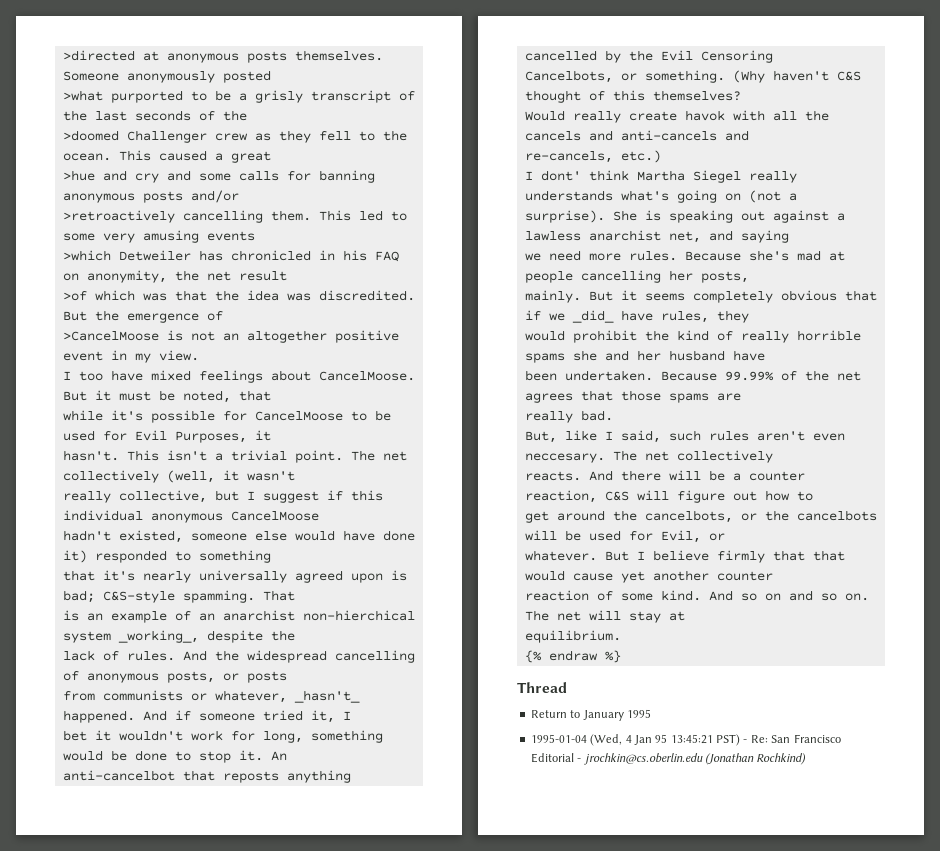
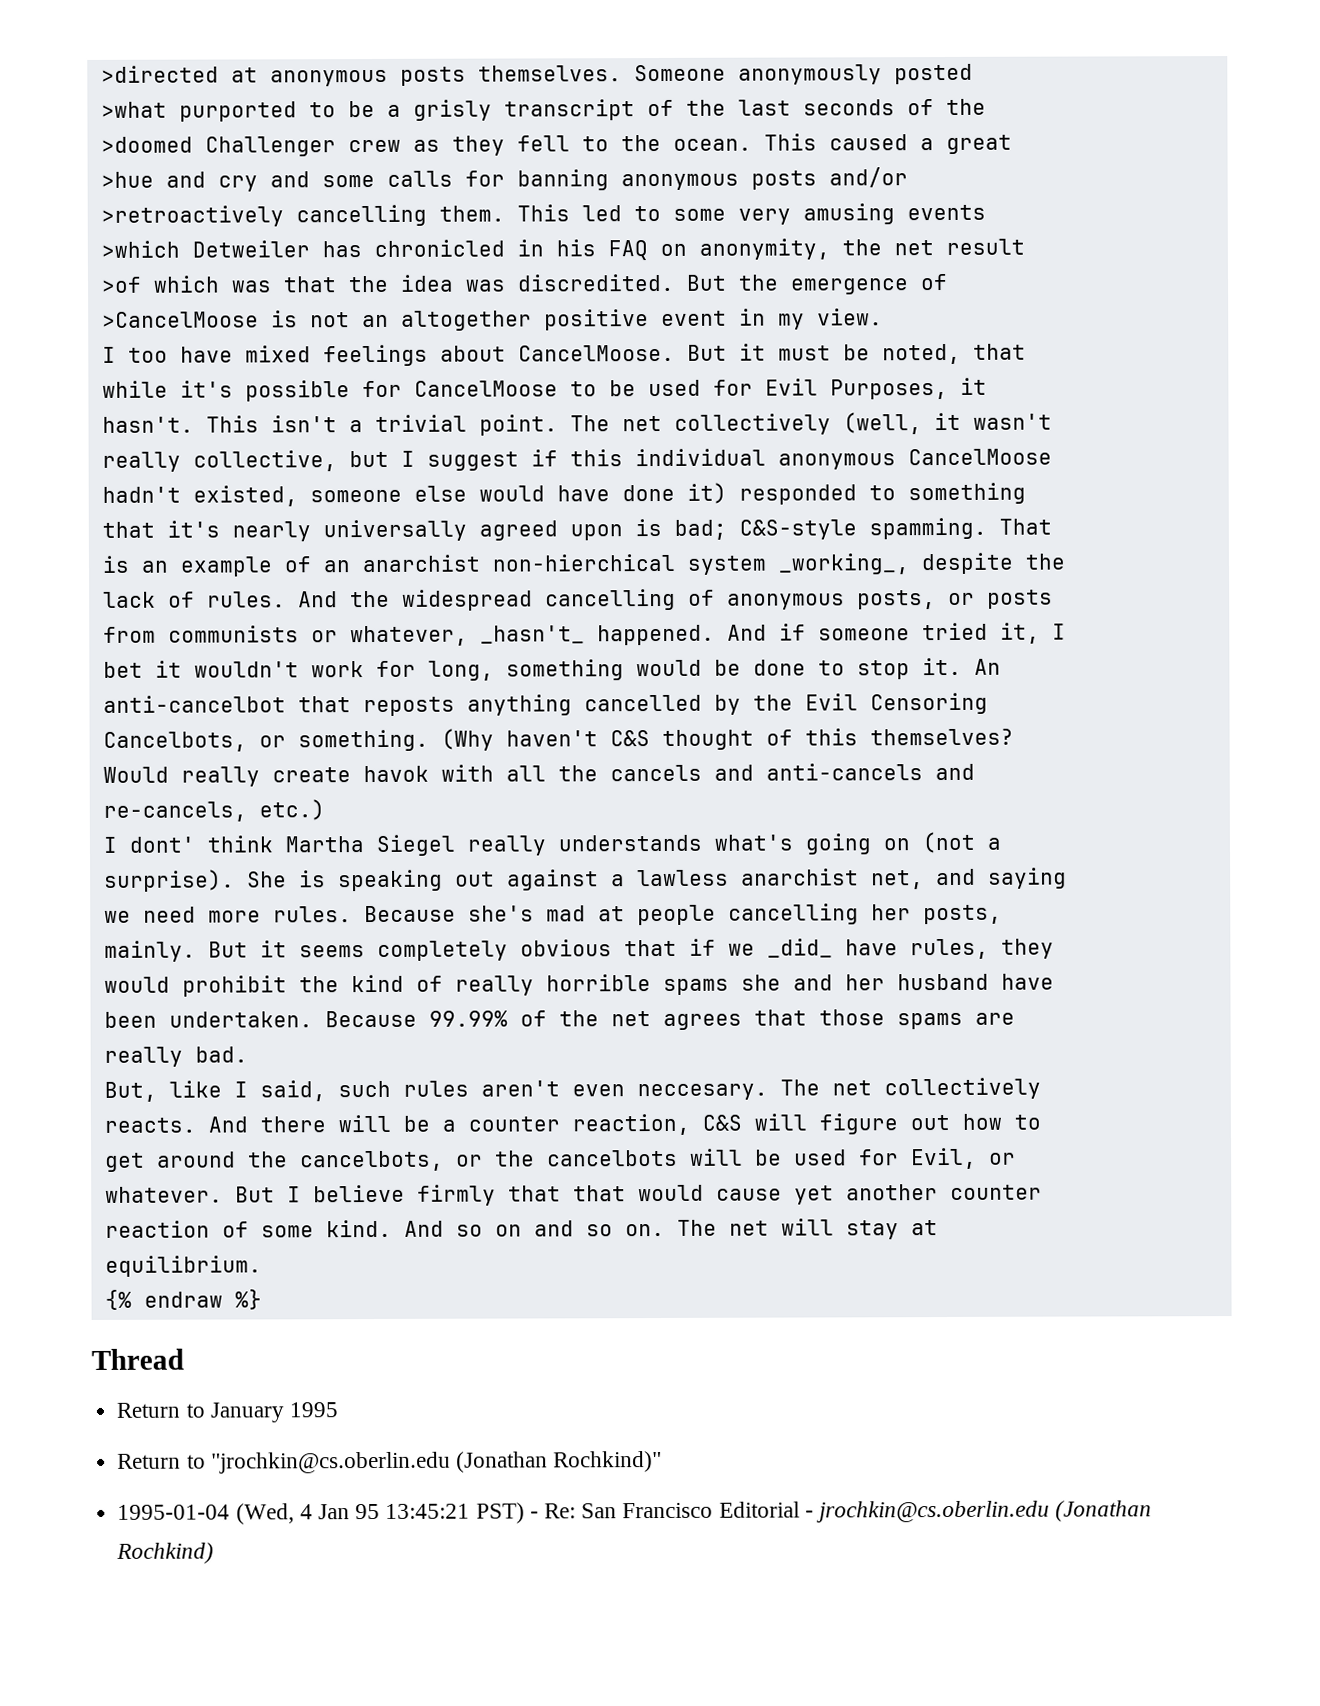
+ Return to "jrochkin@cs.oberlin.edu (Jonathan Rochkind)"

